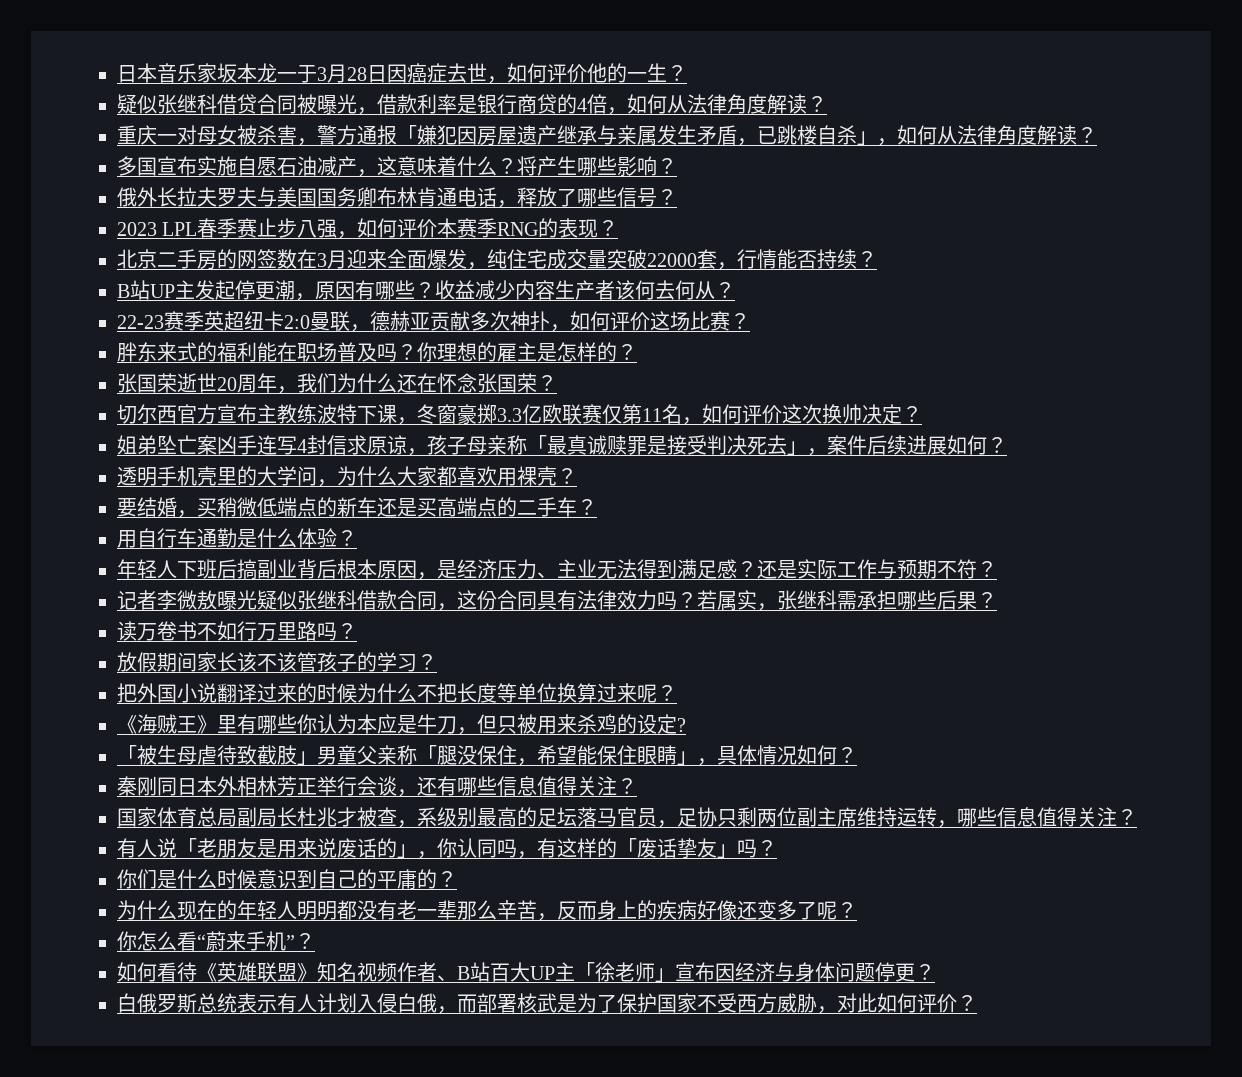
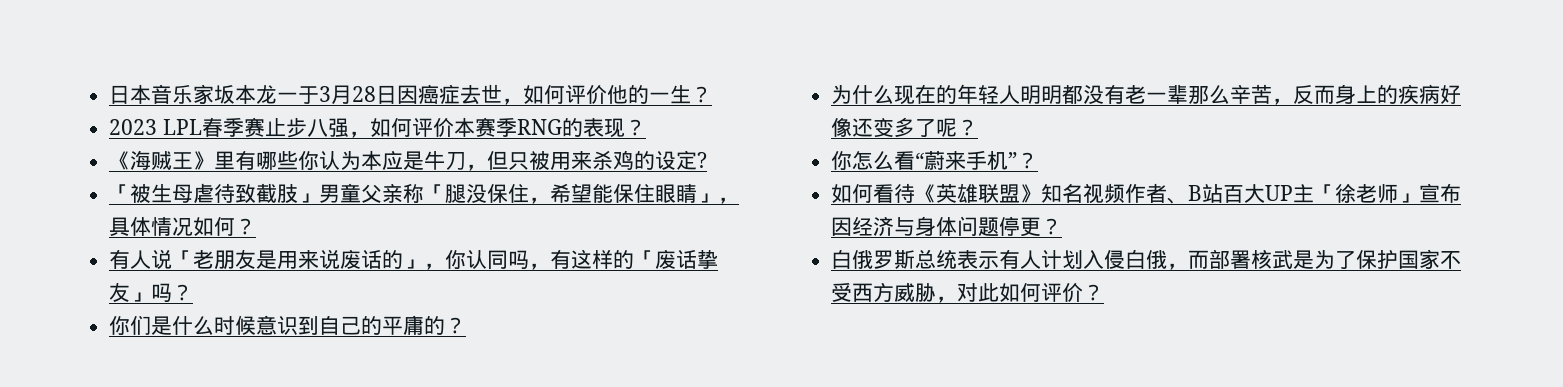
- 疑似张继科借贷合同被曝光，借款利率是银行商贷的4倍，如何从法律角度解读？
- 重庆一对母女被杀害，警方通报「嫌犯因房屋遗产继承与亲属发生矛盾，已跳楼自杀」，如何从法律角度解读？
- 多国宣布实施自愿石油减产，这意味着什么？将产生哪些影响？
- 俄外长拉夫罗夫与美国国务卿布林肯通电话，释放了哪些信号？
- 北京二手房的网签数在3月迎来全面爆发，纯住宅成交量突破22000套，行情能否持续？
- B站UP主发起停更潮，原因有哪些？收益减少内容生产者该何去何从？
- 22-23赛季英超纽卡2:0曼联，德赫亚贡献多次神扑，如何评价这场比赛？
- 胖东来式的福利能在职场普及吗？你理想的雇主是怎样的？
- 张国荣逝世20周年，我们为什么还在怀念张国荣？
- 切尔西官方宣布主教练波特下课，冬窗豪掷3.3亿欧联赛仅第11名，如何评价这次换帅决定？
- 姐弟坠亡案凶手连写4封信求原谅，孩子母亲称「最真诚赎罪是接受判决死去」，案件后续进展如何？
- 透明手机壳里的大学问，为什么大家都喜欢用裸壳？
- 要结婚，买稍微低端点的新车还是买高端点的二手车？
- 用自行车通勤是什么体验？
- 年轻人下班后搞副业背后根本原因，是经济压力、主业无法得到满足感？还是实际工作与预期不符？
- 记者李微敖曝光疑似张继科借款合同，这份合同具有法律效力吗？若属实，张继科需承担哪些后果？
- 读万卷书不如行万里路吗？
- 放假期间家长该不该管孩子的学习？
- 把外国小说翻译过来的时候为什么不把长度等单位换算过来呢？
- 秦刚同日本外相林芳正举行会谈，还有哪些信息值得关注？
- 国家体育总局副局长杜兆才被查，系级别最高的足坛落马官员，足协只剩两位副主席维持运转，哪些信息值得关注？

